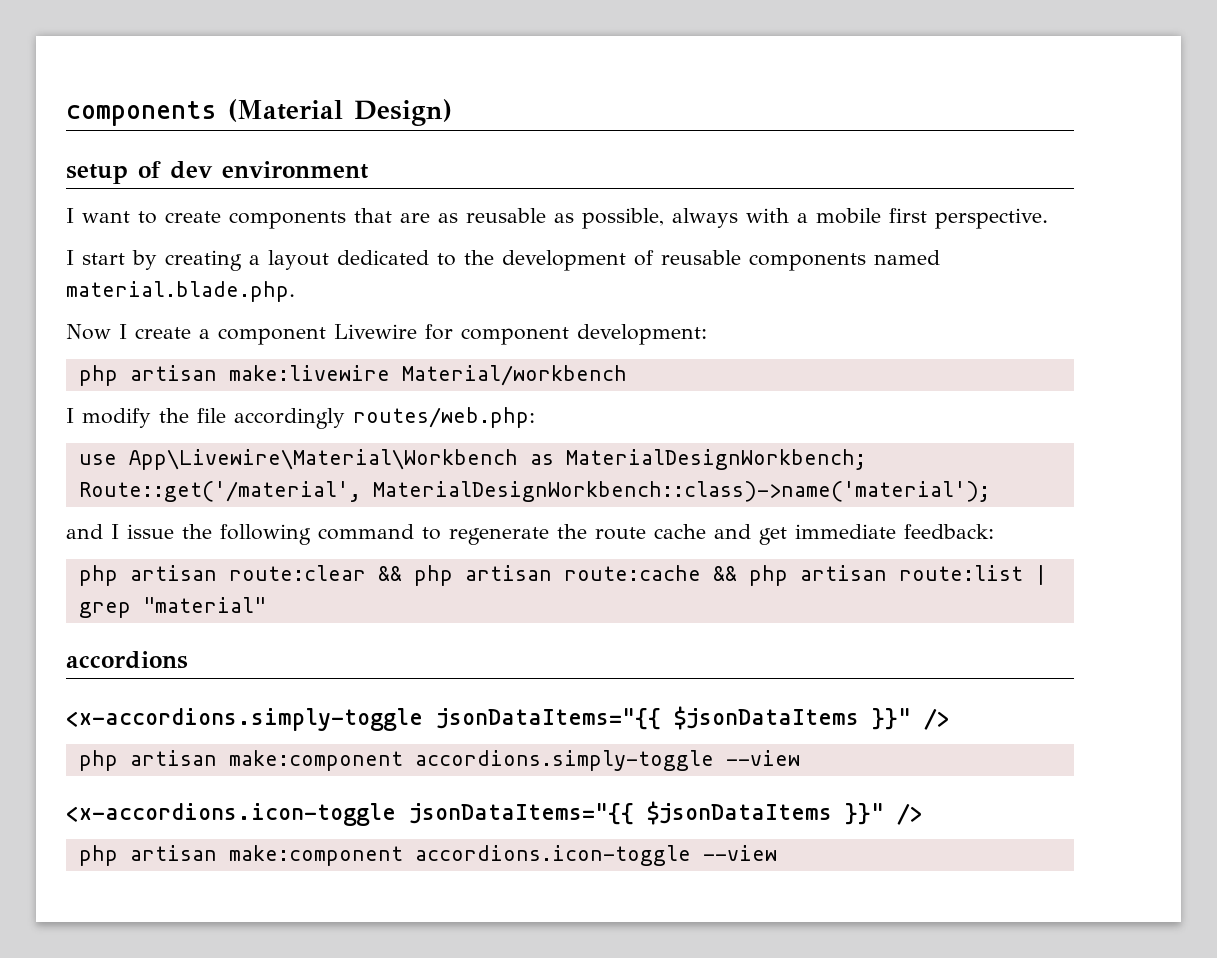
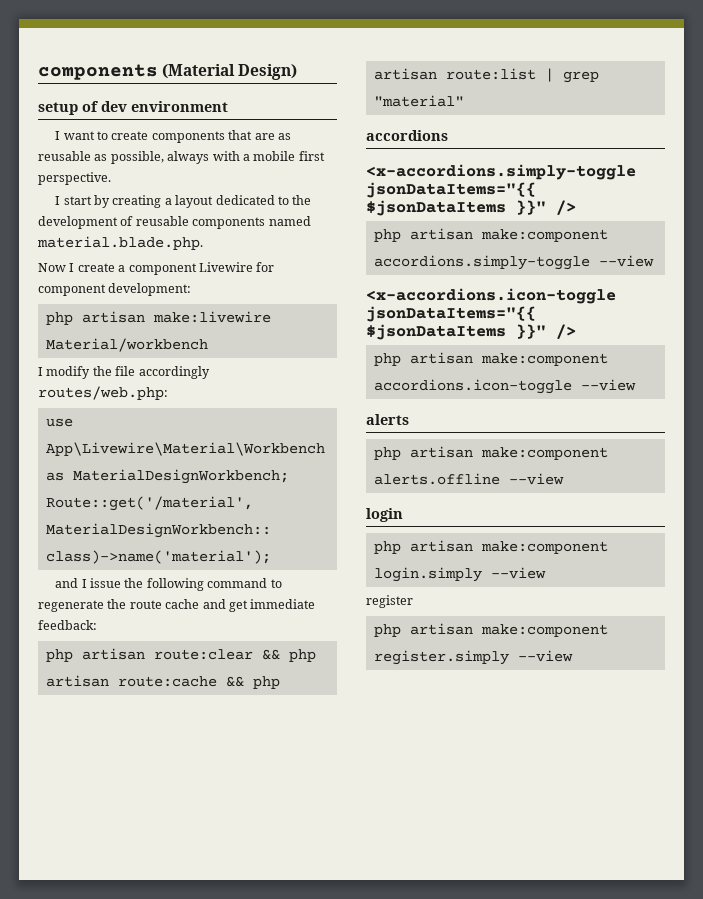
+ alerts
+ php artisan make:component alerts.offline --view
+ login
+ php artisan make:component login.simply --view
+ register
+ php artisan make:component register.simply --view

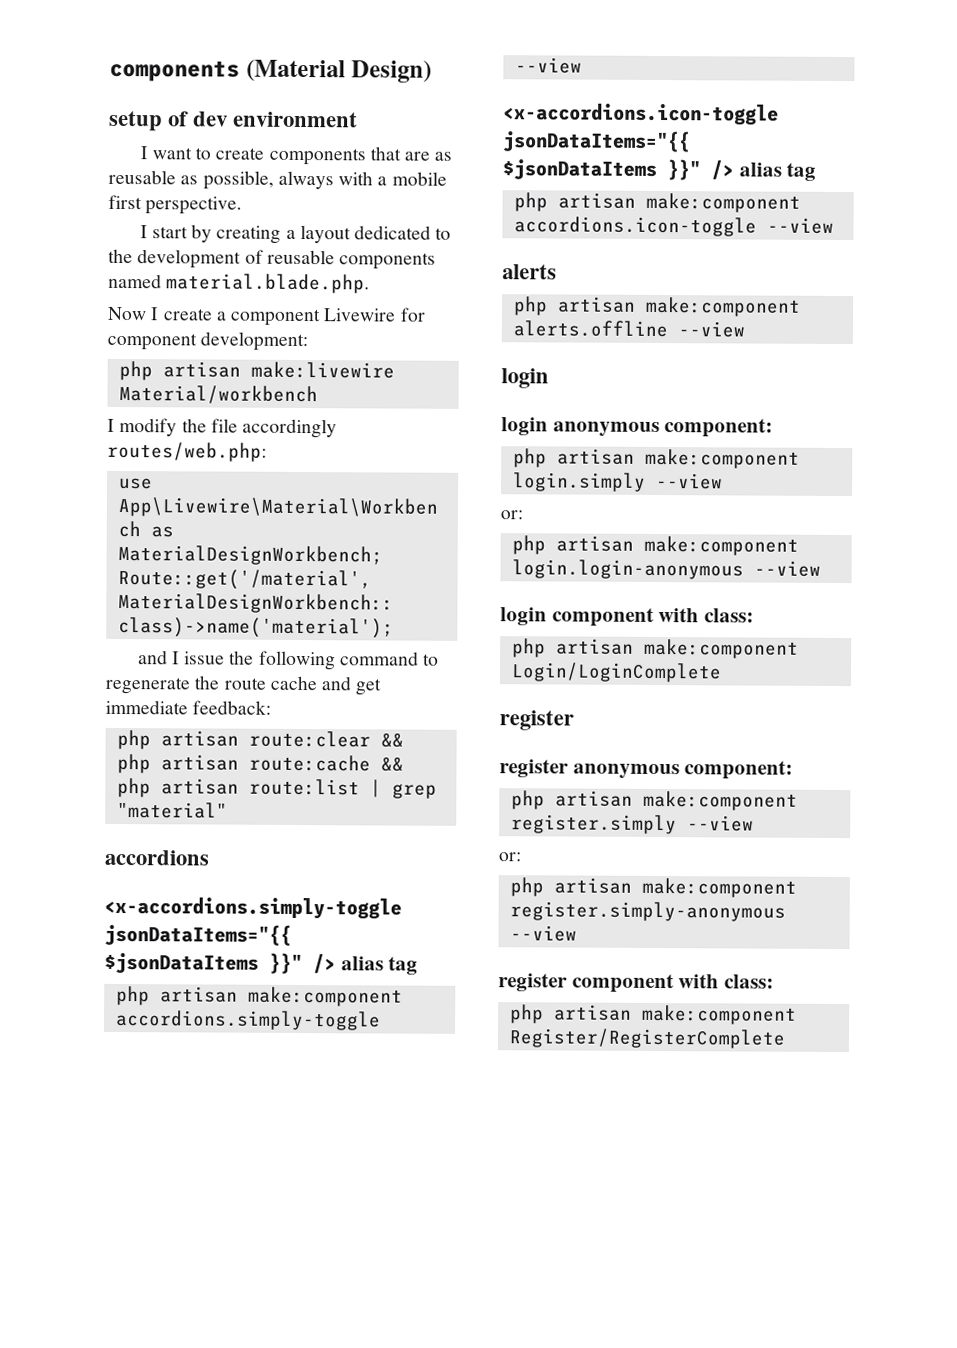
- <x-accordions.simply-toggle jsonDataItems="{{ $jsonDataItems }}" />
+ <x-accordions.simply-toggle jsonDataItems="{{ $jsonDataItems }}" /> alias tag
- <x-accordions.icon-toggle jsonDataItems="{{ $jsonDataItems }}" />
+ <x-accordions.icon-toggle jsonDataItems="{{ $jsonDataItems }}" /> alias tag
+ login anonymous component:
  php artisan make:component login.simply --view
+ or:
+ php artisan make:component login.login-anonymous --view
+ login component with class:
+ php artisan make:component Login/LoginComplete
  register
+ register anonymous component:
  php artisan make:component register.simply --view
+ or:
+ php artisan make:component register.simply-anonymous --view
+ register component with class:
+ php artisan make:component Register/RegisterComplete

